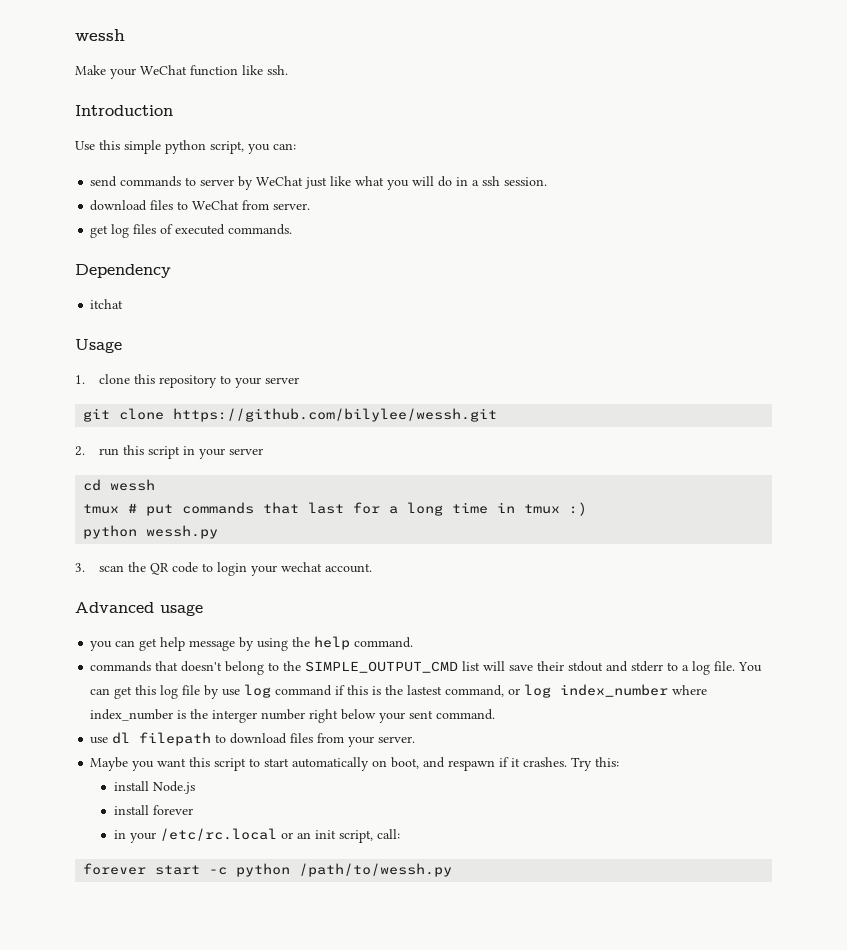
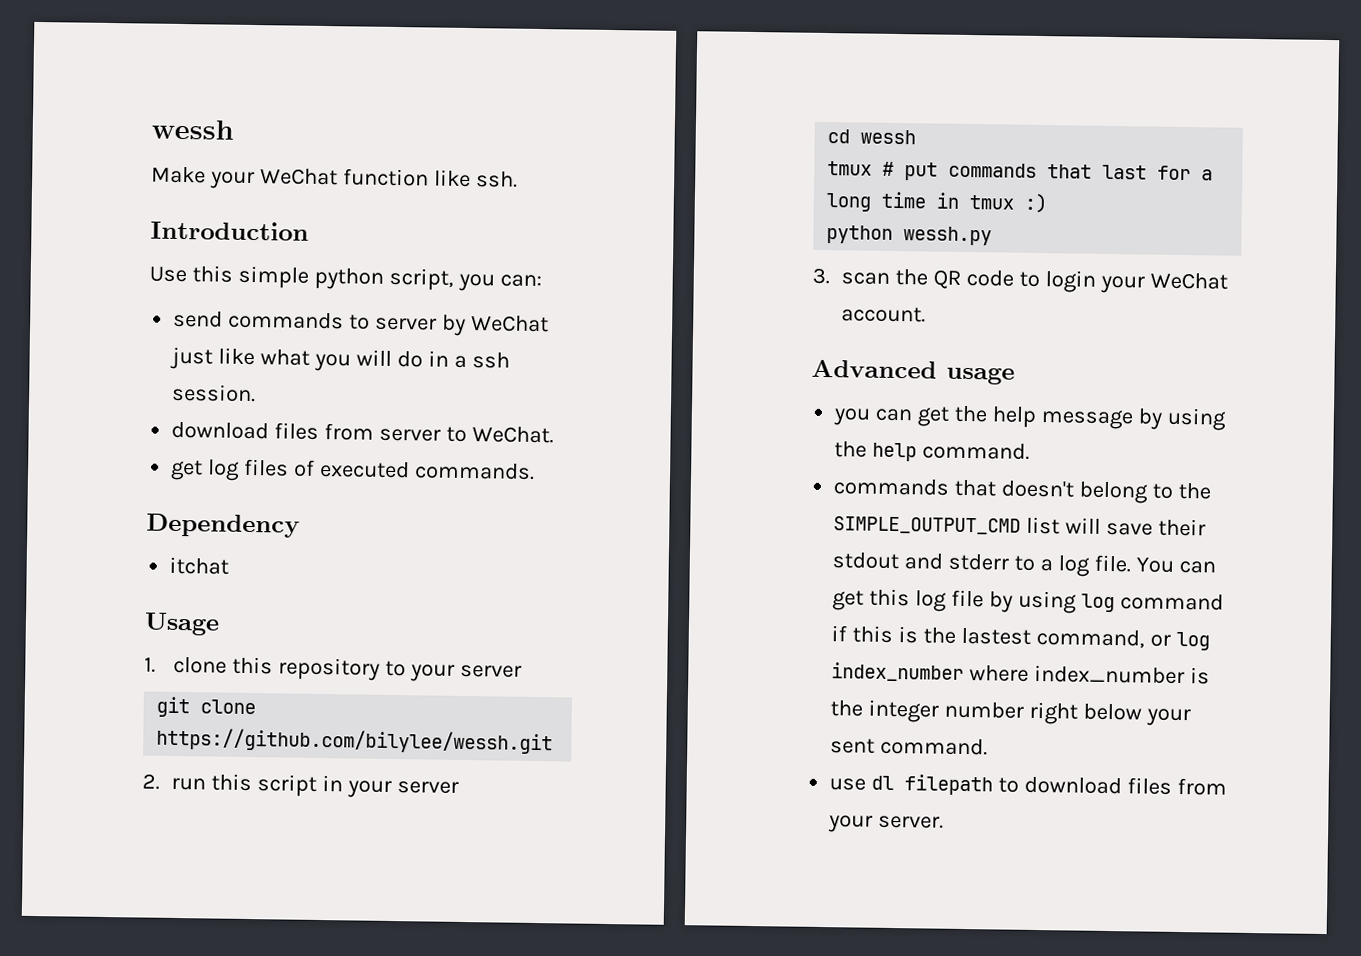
- download files to WeChat from server.
+ download files from server to WeChat.
- 3. scan the QR code to login your wechat account.
+ 3. scan the QR code to login your WeChat account.
- you can get help message by using the help command.
+ you can get the help message by using the help command.
- You can get this log file by use log command if this is the lastest command, or log index_number where index_number is the interger number right below your sent command.
+ You can get this log file by using log command if this is the lastest command, or log index_number where index_number is the integer number right below your sent command.
- Maybe you want this script to start automatically on boot, and respawn if it crashes. Try this:
- install Node.js
- install forever
- in your /etc/rc.local or an init script, call:
- forever start -c python /path/to/wessh.py

